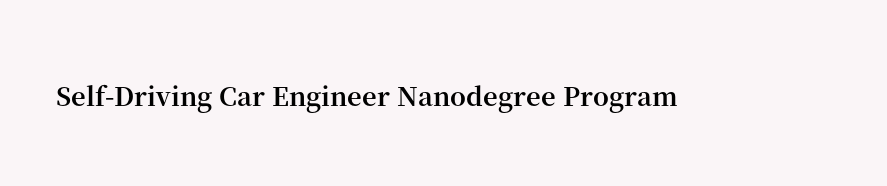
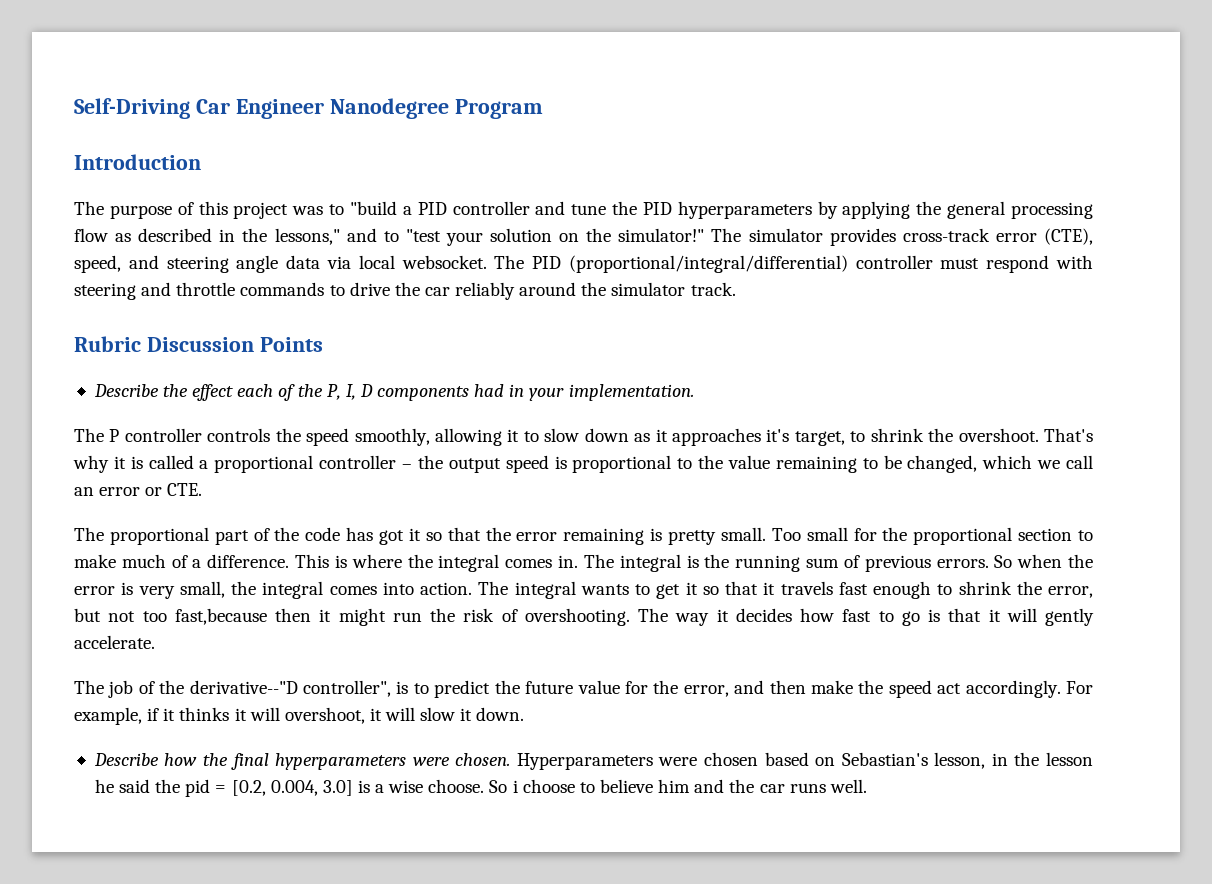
+ Introduction
+ The purpose of this project was to "build a PID controller and tune the PID hyperparameters by applying the general processing flow as described in the lessons," and to "test your solution on the simulator!" The simulator provides cross-track error (CTE), speed, and steering angle data via local websocket. The PID (proportional/integral/differential) controller must respond with steering and throttle commands to drive the car reliably around the simulator track.
+ Rubric Discussion Points
+ Describe the effect each of the P, I, D components had in your implementation.
+ The P controller controls the speed smoothly, allowing it to slow down as it approaches it's target, to shrink the overshoot. That's why it is called a proportional controller – the output speed is proportional to the value remaining to be changed, which we call an error or CTE.
+ The proportional part of the code has got it so that the error remaining is pretty small. Too small for the proportional section to make much of a difference. This is where the integral comes in. The integral is the running sum of previous errors. So when the error is very small, the integral comes into action. The integral wants to get it so that it travels fast enough to shrink the error, but not too fast,because then it might run the risk of overshooting. The way it decides how fast to go is that it will gently accelerate.
+ The job of the derivative--"D controller", is to predict the future value for the error, and then make the speed act accordingly. For example, if it thinks it will overshoot, it will slow it down.
+ Describe how the final hyperparameters were chosen. Hyperparameters were chosen based on Sebastian's lesson, in the lesson he said the pid = [0.2, 0.004, 3.0] is a wise choose. So i choose to believe him and the car runs well.

